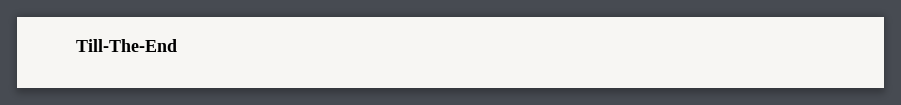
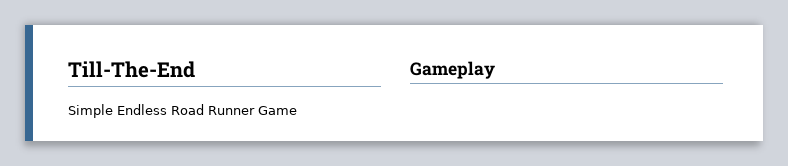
+ Simple Endless Road Runner Game
+ Gameplay

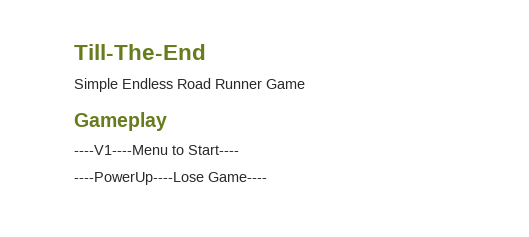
+ ----V1----Menu to Start----
+ ----PowerUp----Lose Game----

